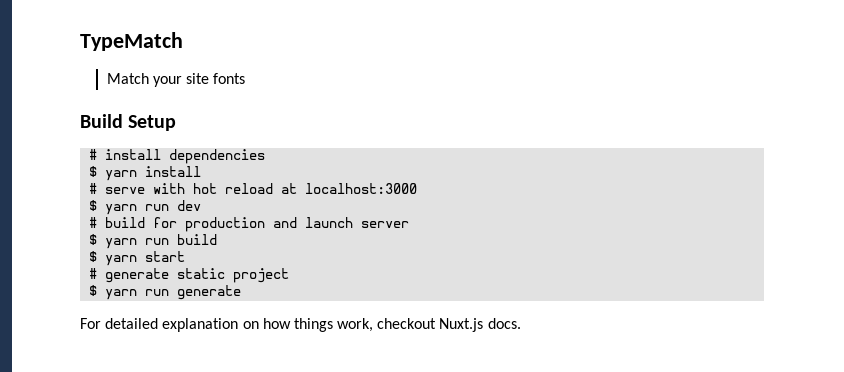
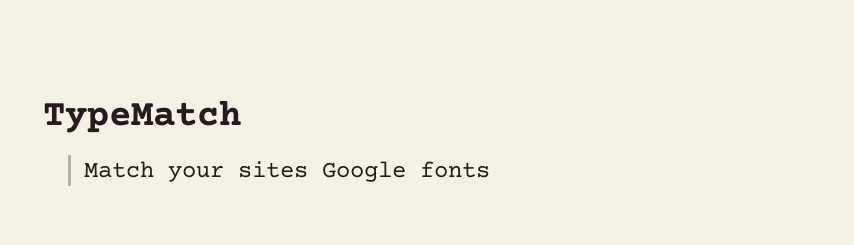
- Match your site fonts
+ Match your sites Google fonts
- Build Setup
- # install dependencies
- $ yarn install
- # serve with hot reload at localhost:3000
- $ yarn run dev
- # build for production and launch server
- $ yarn run build
- $ yarn start
- # generate static project
- $ yarn run generate
- For detailed explanation on how things work, checkout Nuxt.js docs.

